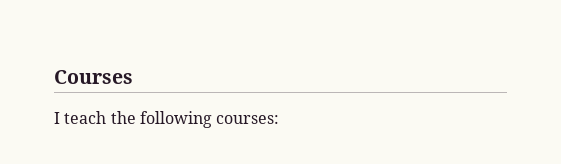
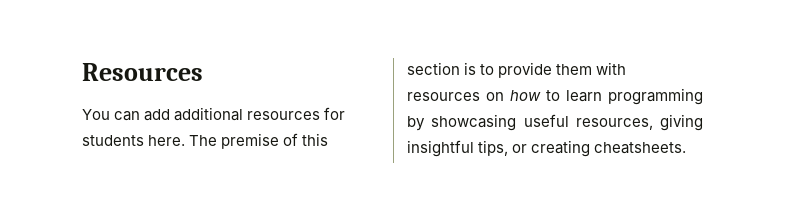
- Courses
- I teach the following courses:
+ Resources
+ You can add additional resources for students here. The premise of this section is to provide them with resources on how to learn programming by showcasing useful resources, giving insightful tips, or creating cheatsheets.

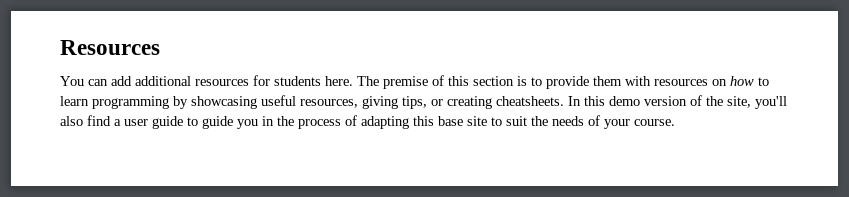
- The premise of this section is to provide them with resources on how to learn programming by showcasing useful resources, giving insightful tips, or creating cheatsheets.
+ The premise of this section is to provide them with resources on how to learn programming by showcasing useful resources, giving tips, or creating cheatsheets.
+ In this demo version of the site, you'll also find a user guide to guide you in the process of adapting this base site to suit the needs of your course.

